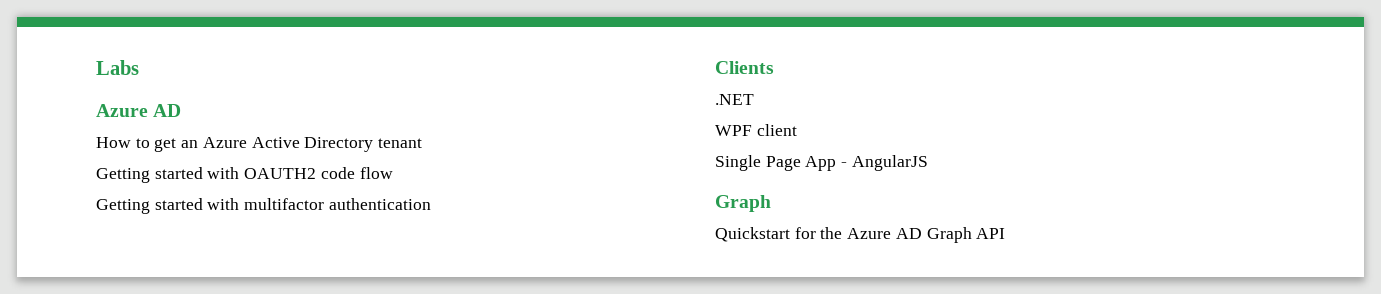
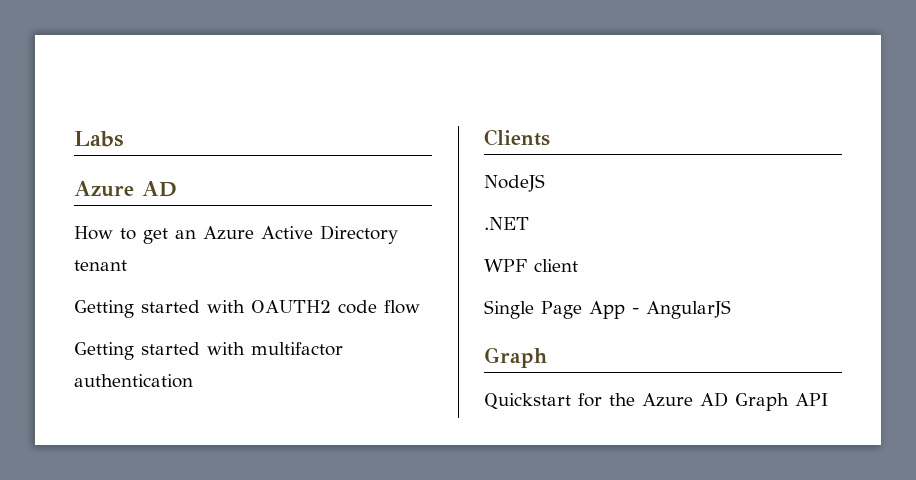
+ NodeJS

